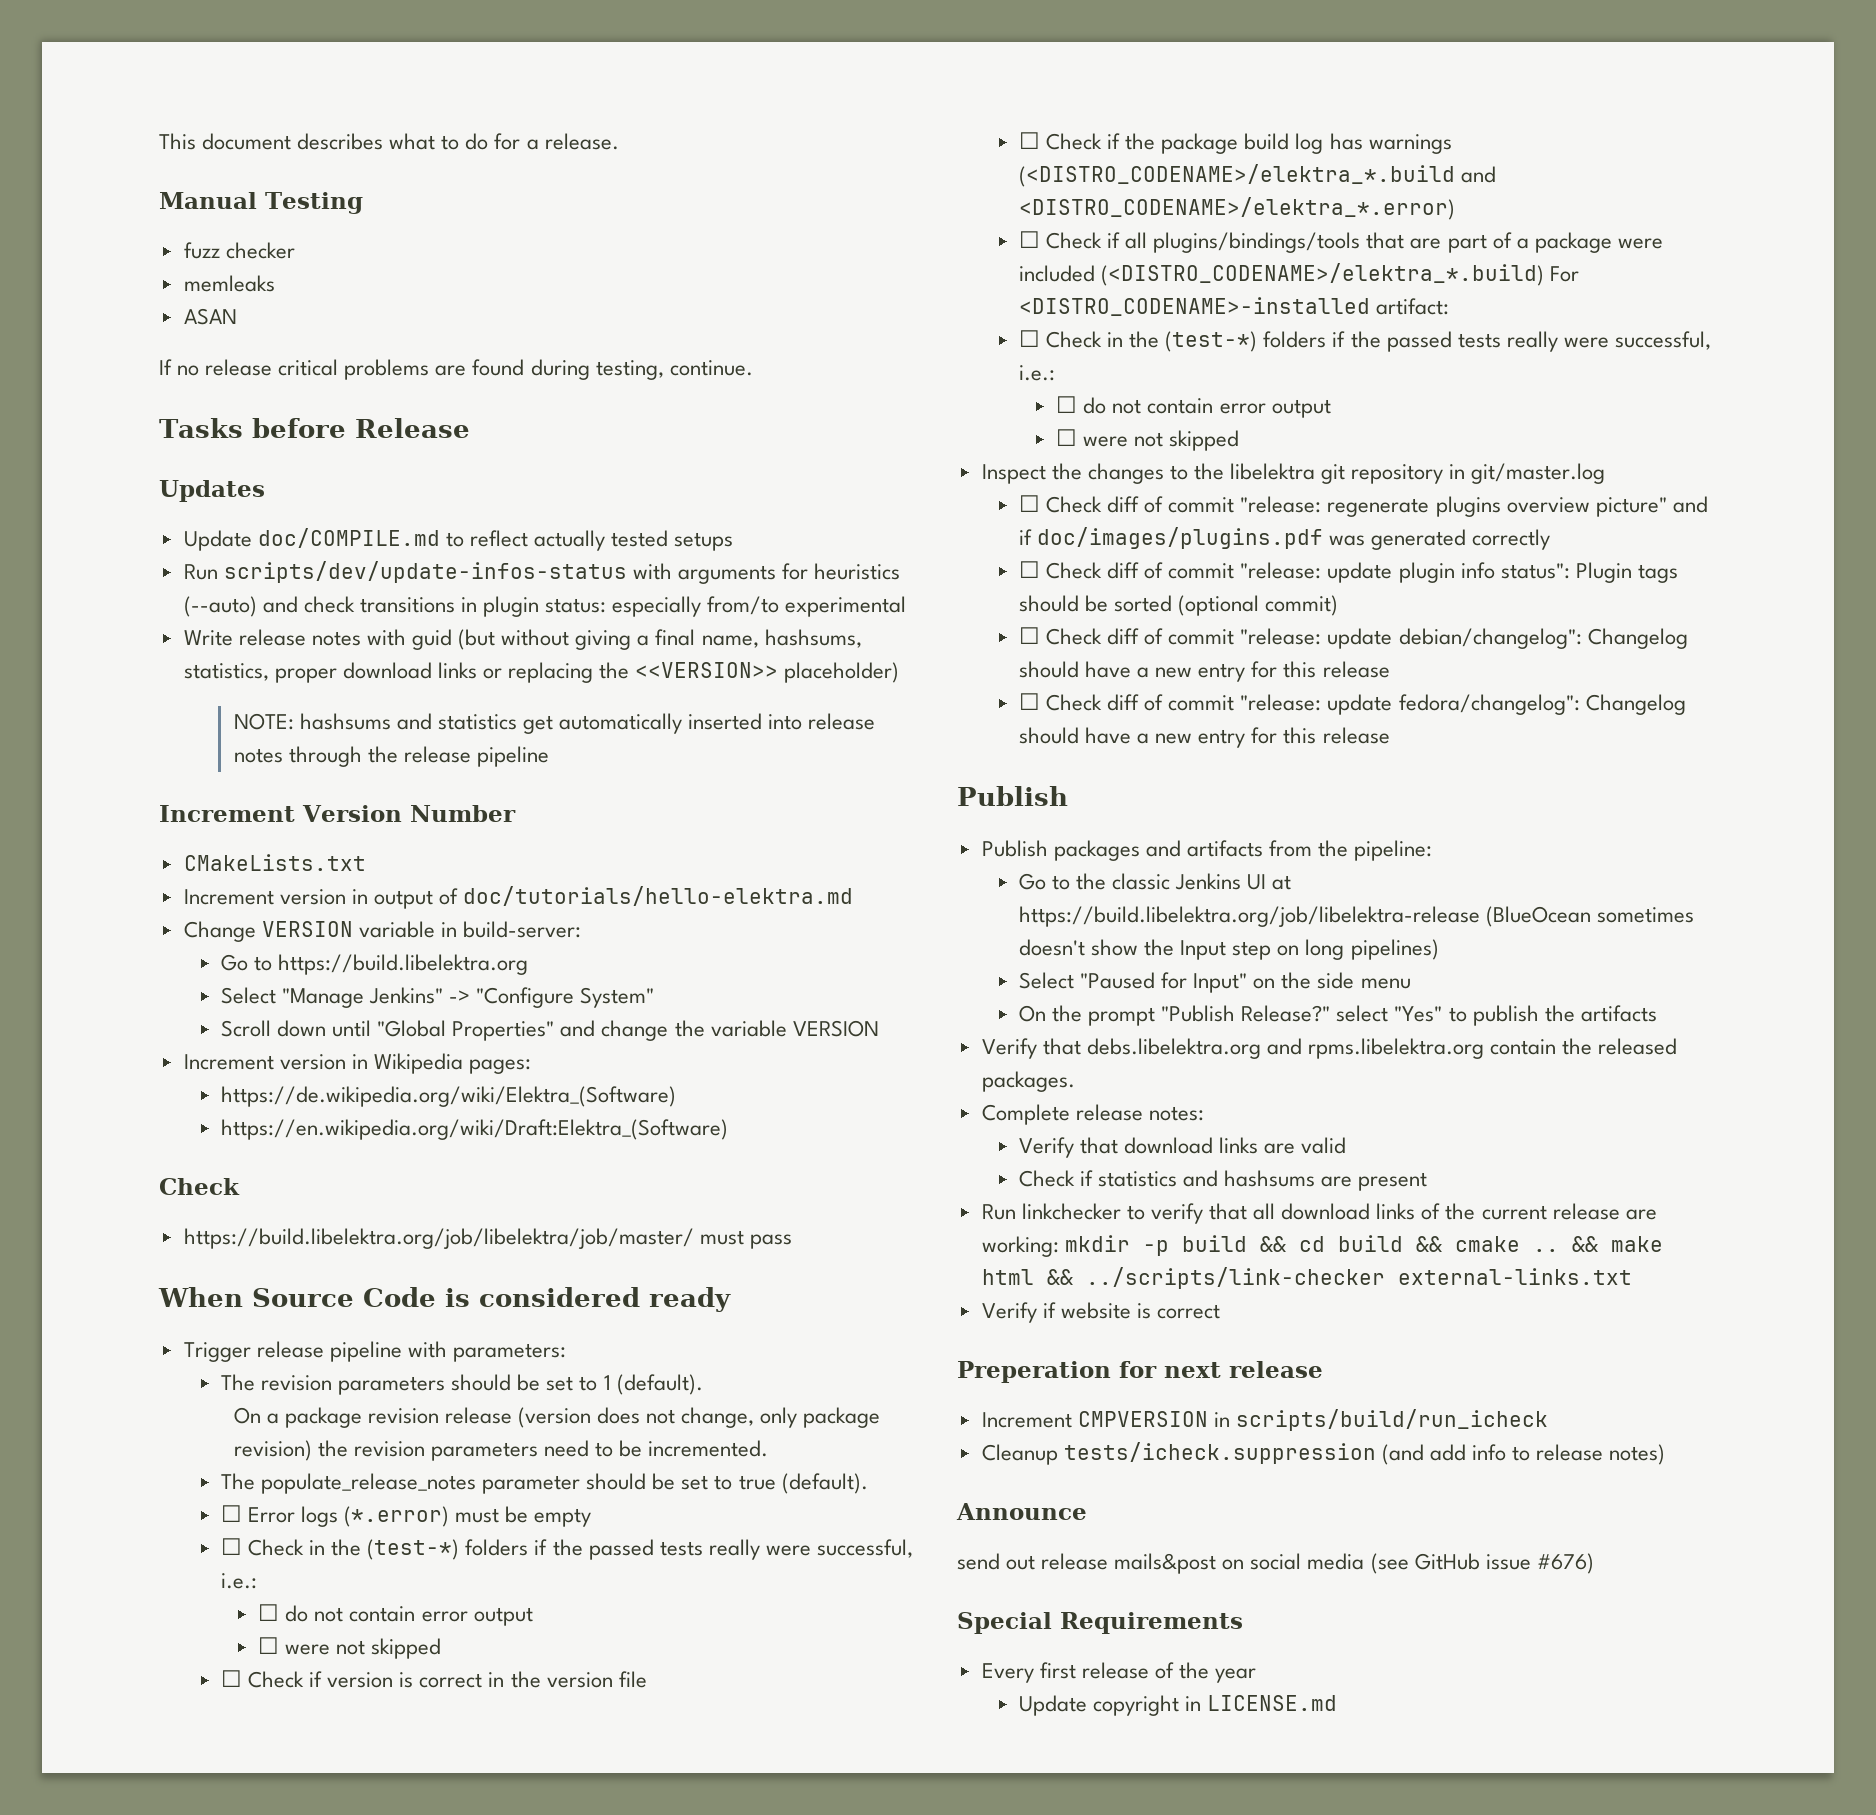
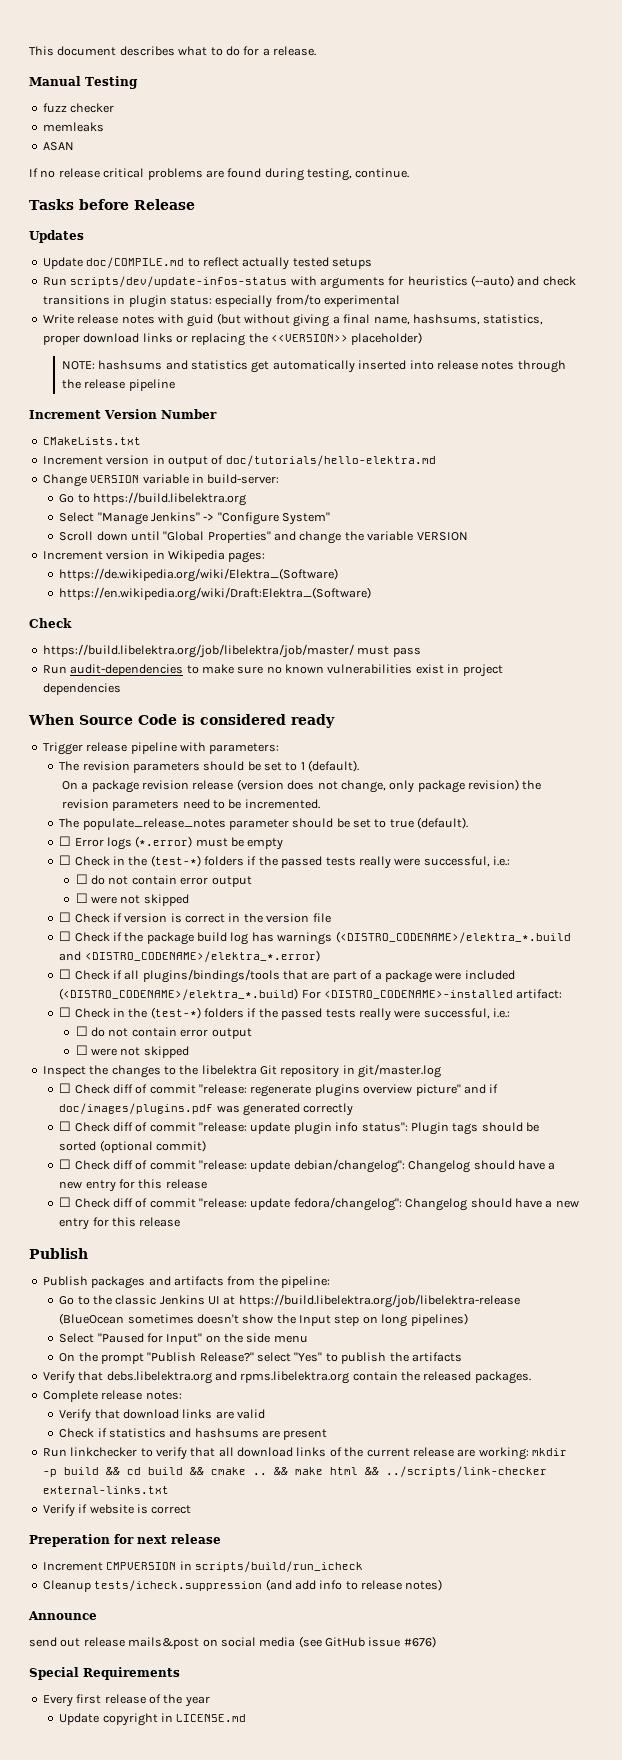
+ Run audit-dependencies to make sure no known vulnerabilities exist in project dependencies
- Inspect the changes to the libelektra git repository in git/master.log
+ Inspect the changes to the libelektra Git repository in git/master.log

